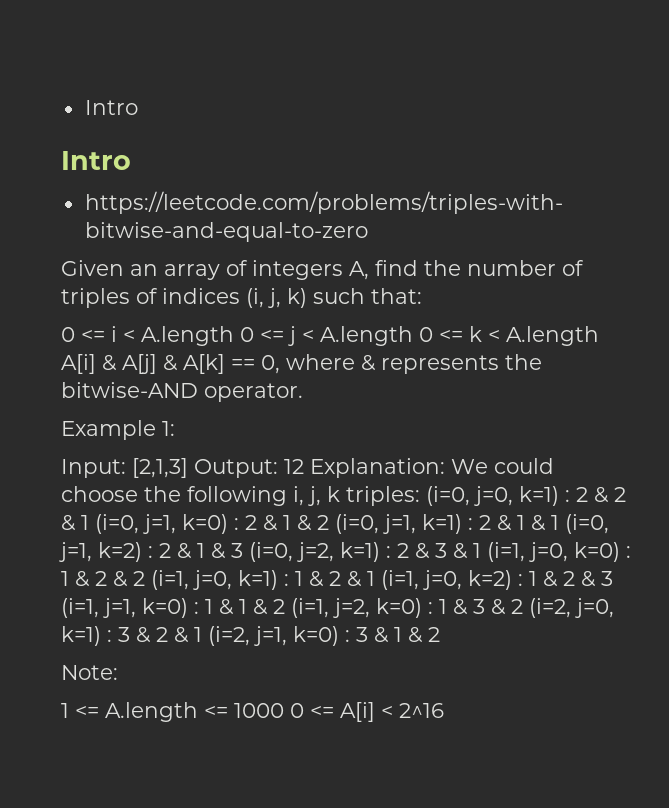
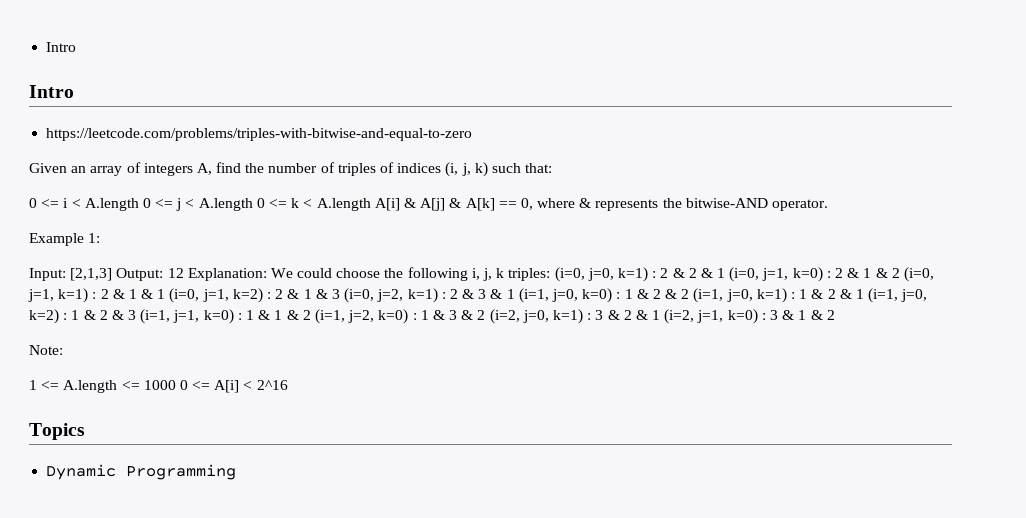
+ Topics
+ Dynamic Programming

